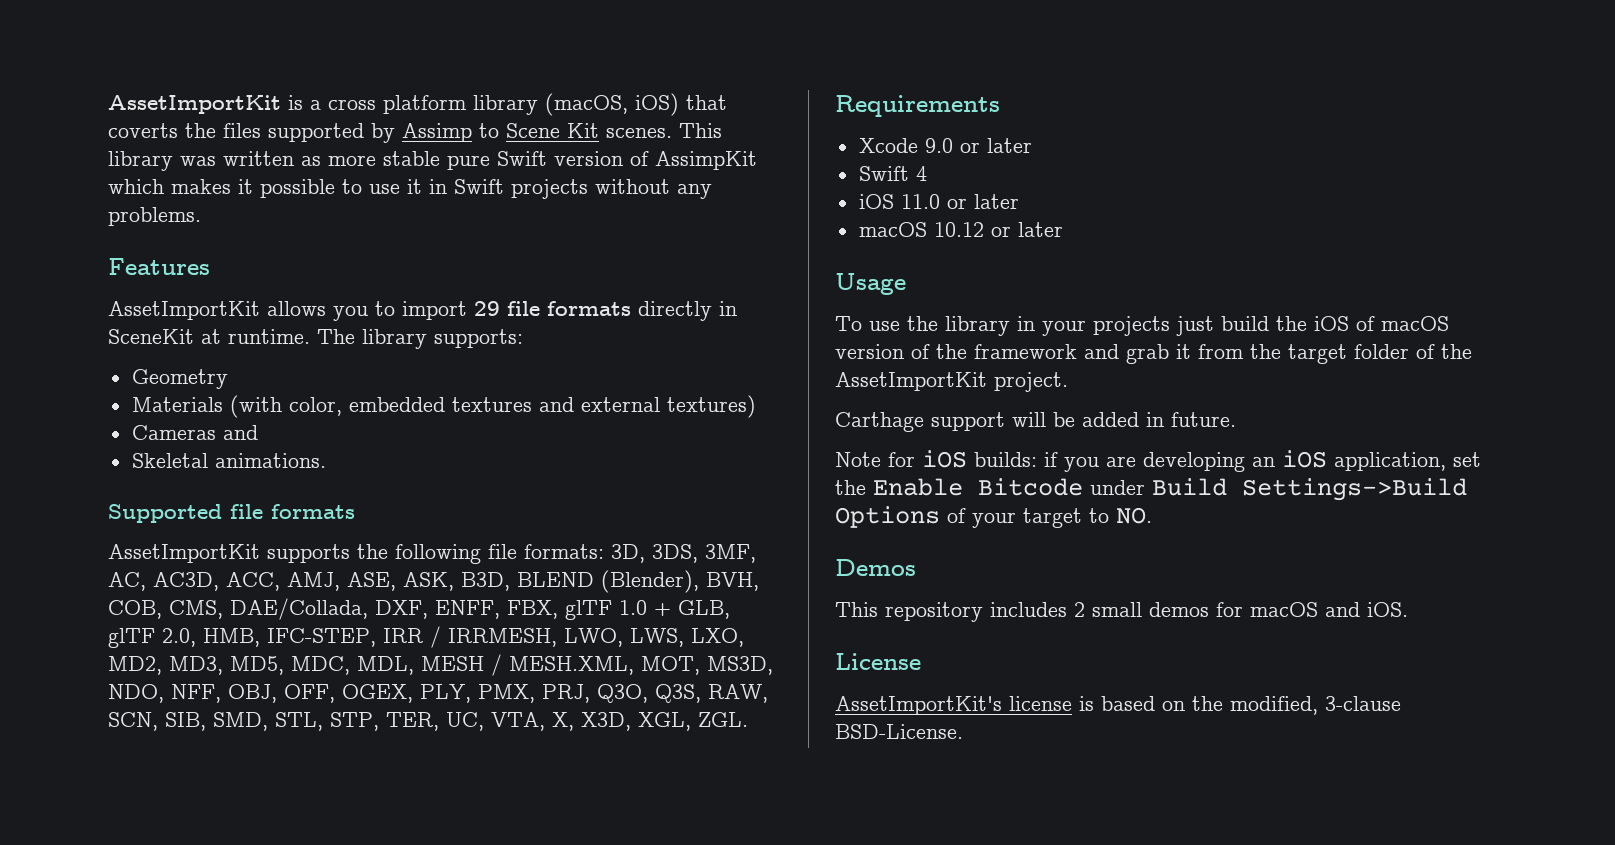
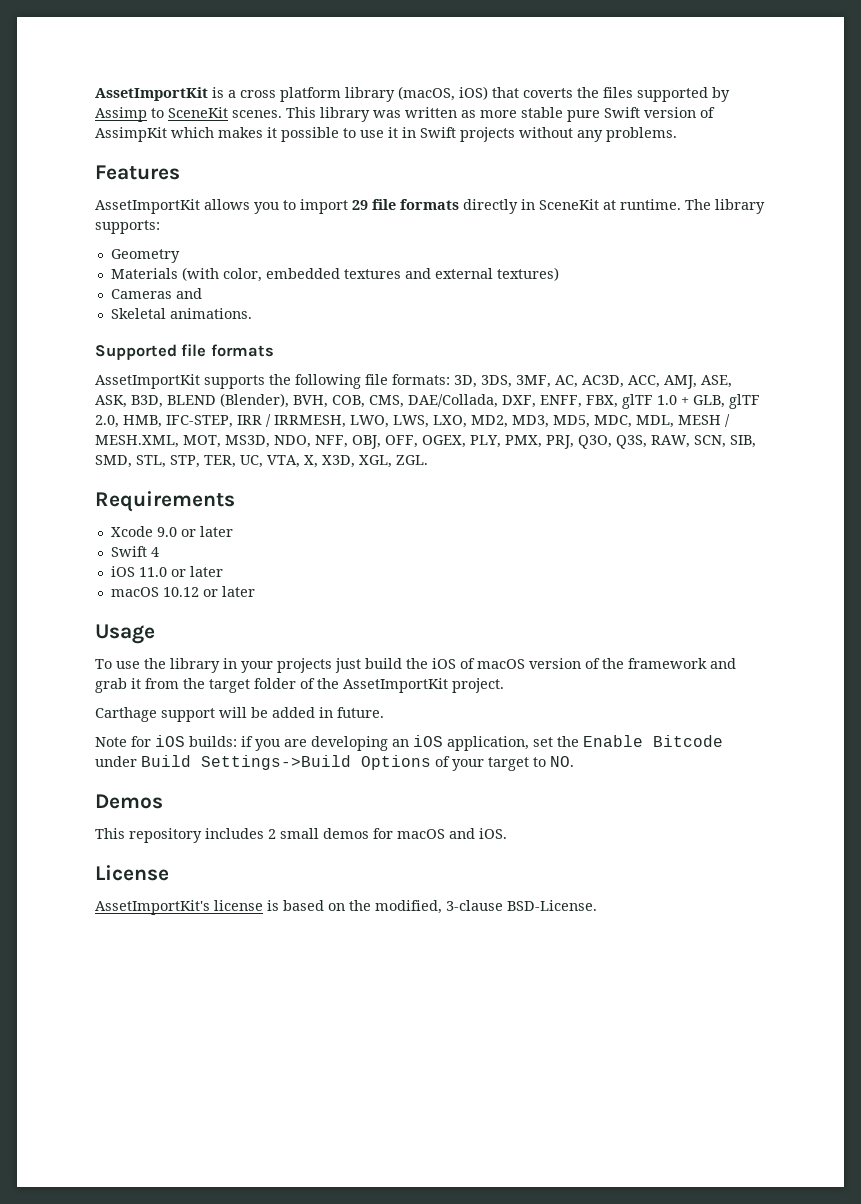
- AssetImportKit is a cross platform library (macOS, iOS) that coverts the files supported by Assimp to Scene Kit scenes.
+ AssetImportKit is a cross platform library (macOS, iOS) that coverts the files supported by Assimp to SceneKit scenes.

